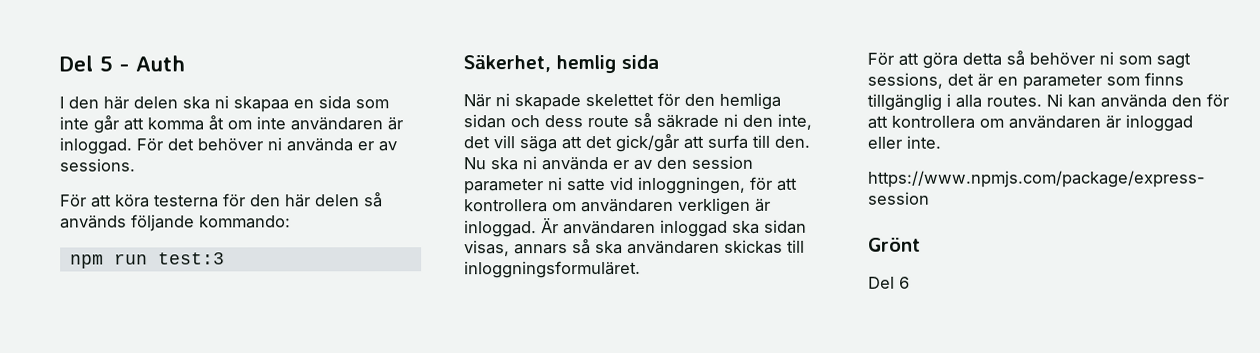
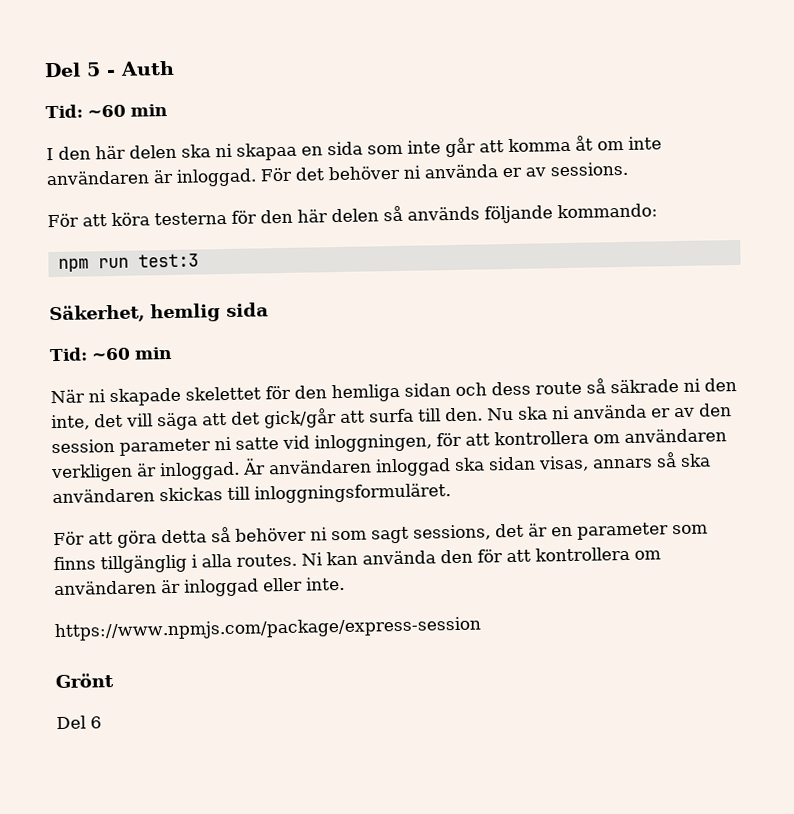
  Del 5 - Auth
+ Tid: ~60 min
  Säkerhet, hemlig sida
+ Tid: ~60 min

